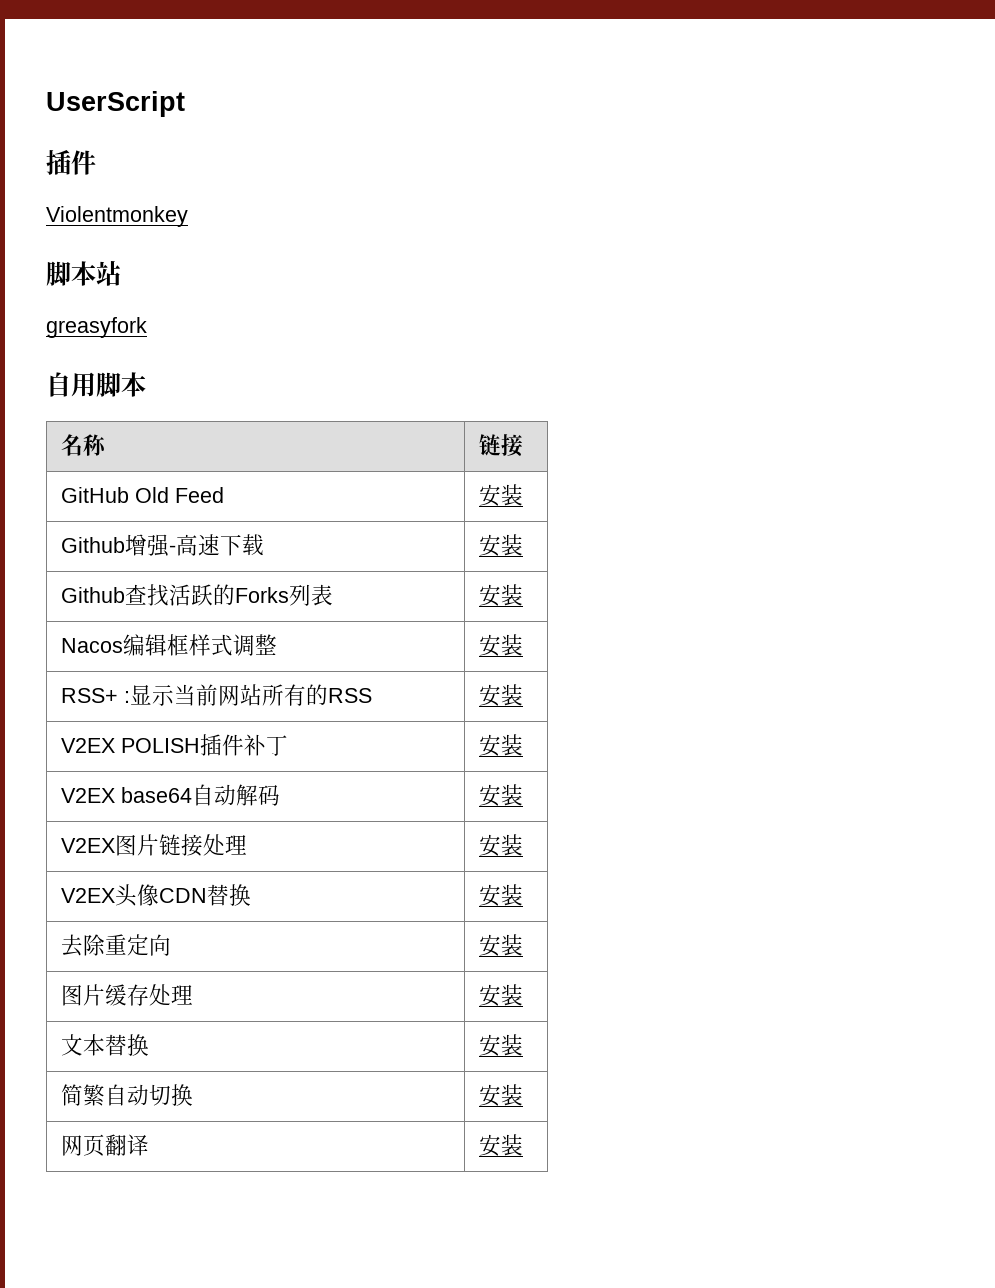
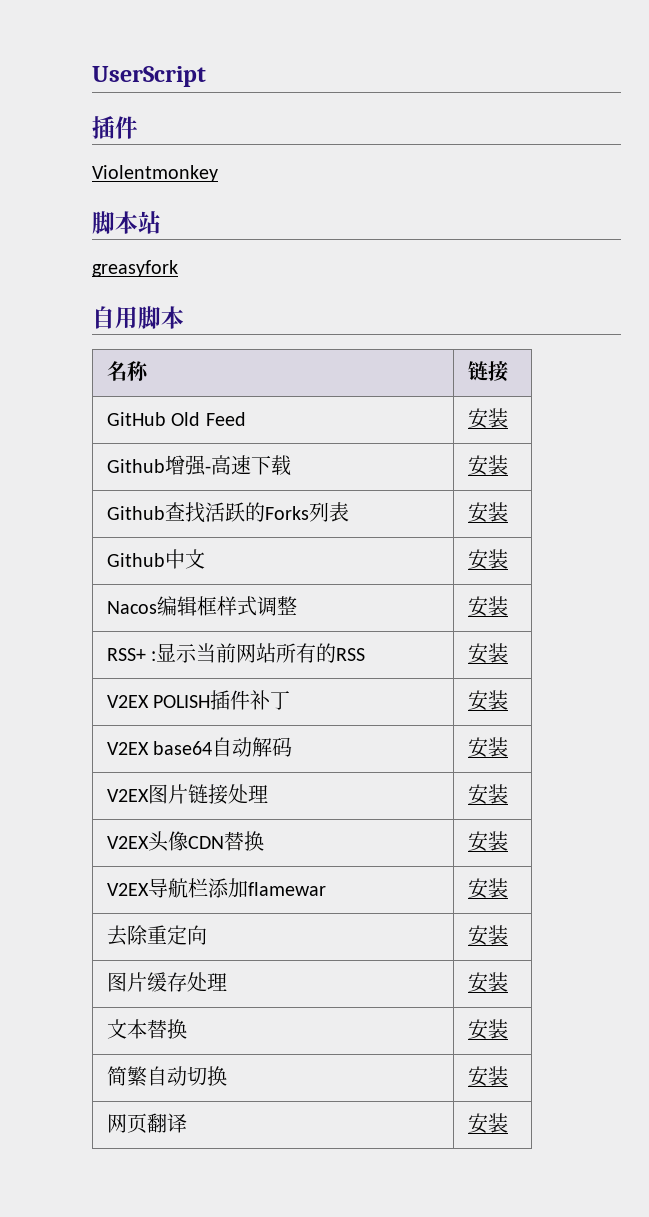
+ Github中文 | 安装
+ V2EX导航栏添加flamewar | 安装

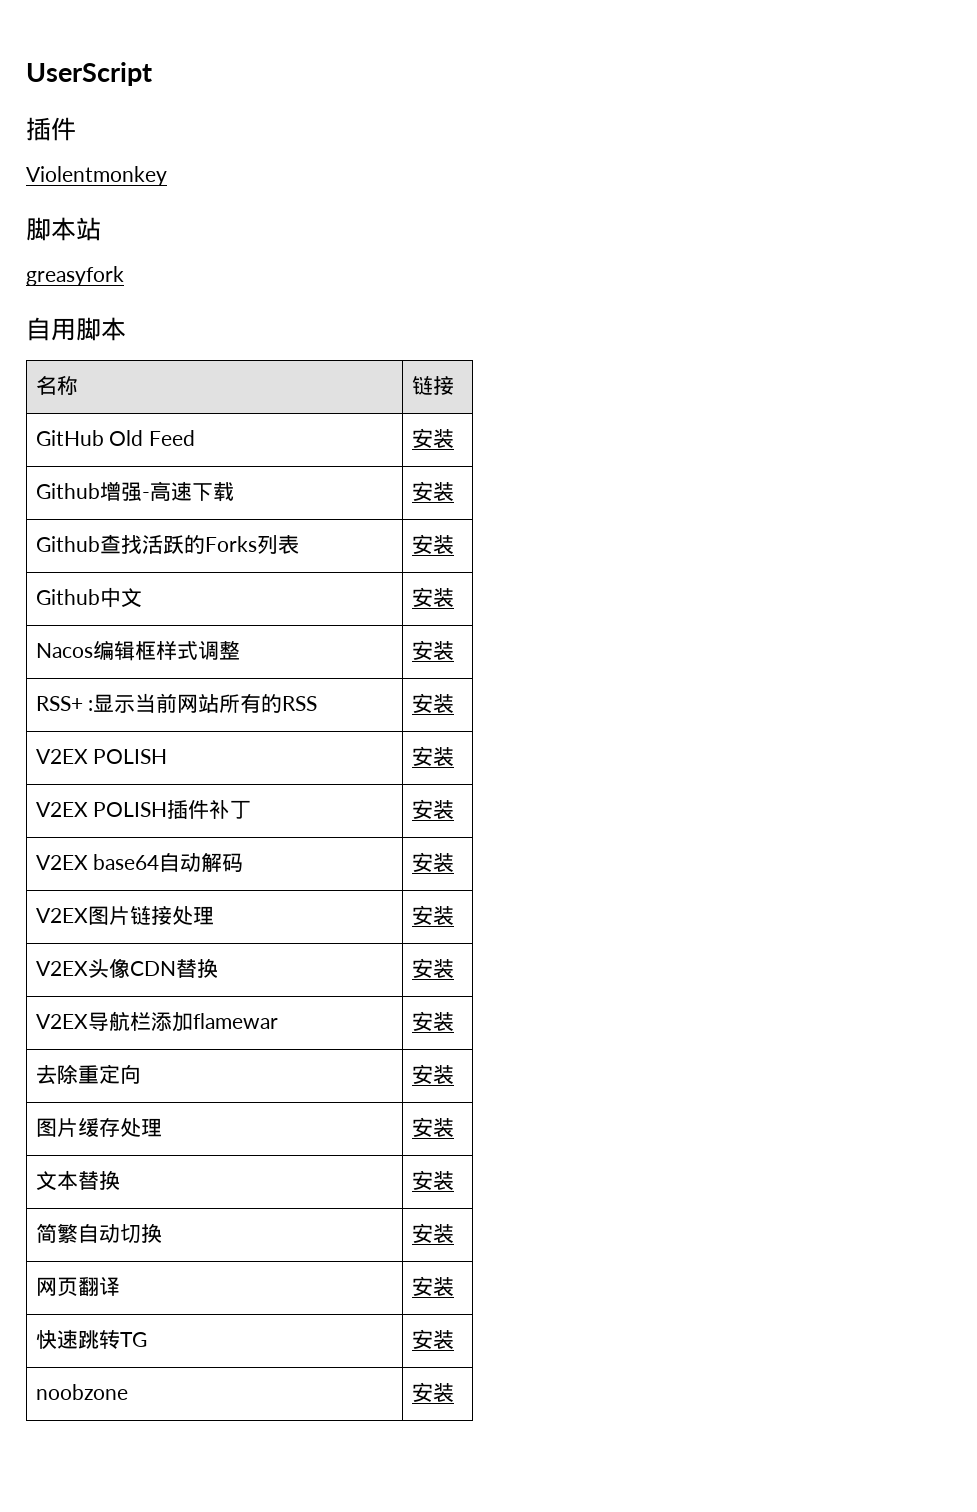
+ V2EX POLISH | 安装
+ 快速跳转TG | 安装
+ noobzone | 安装

